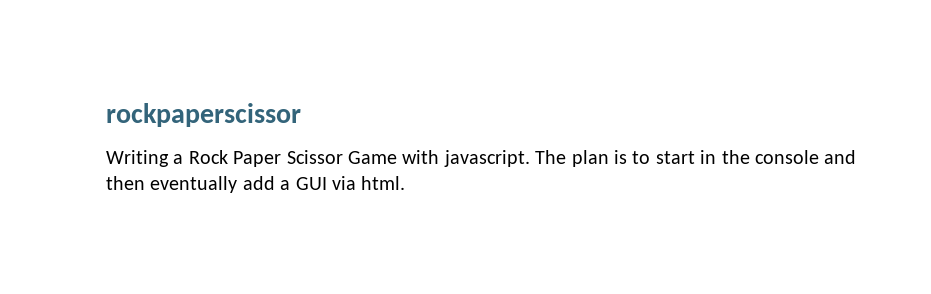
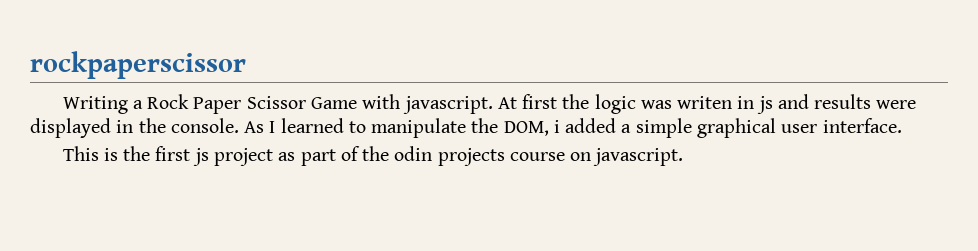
- The plan is to start in the console and then eventually add a GUI via html.
+ At first the logic was writen in js and results were displayed in the console. As I learned to manipulate the DOM, i added a simple graphical user interface.
+ This is the first js project as part of the odin projects course on javascript.

